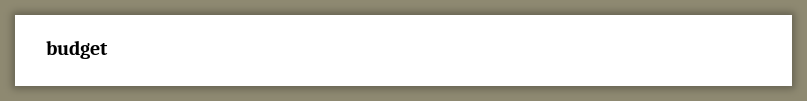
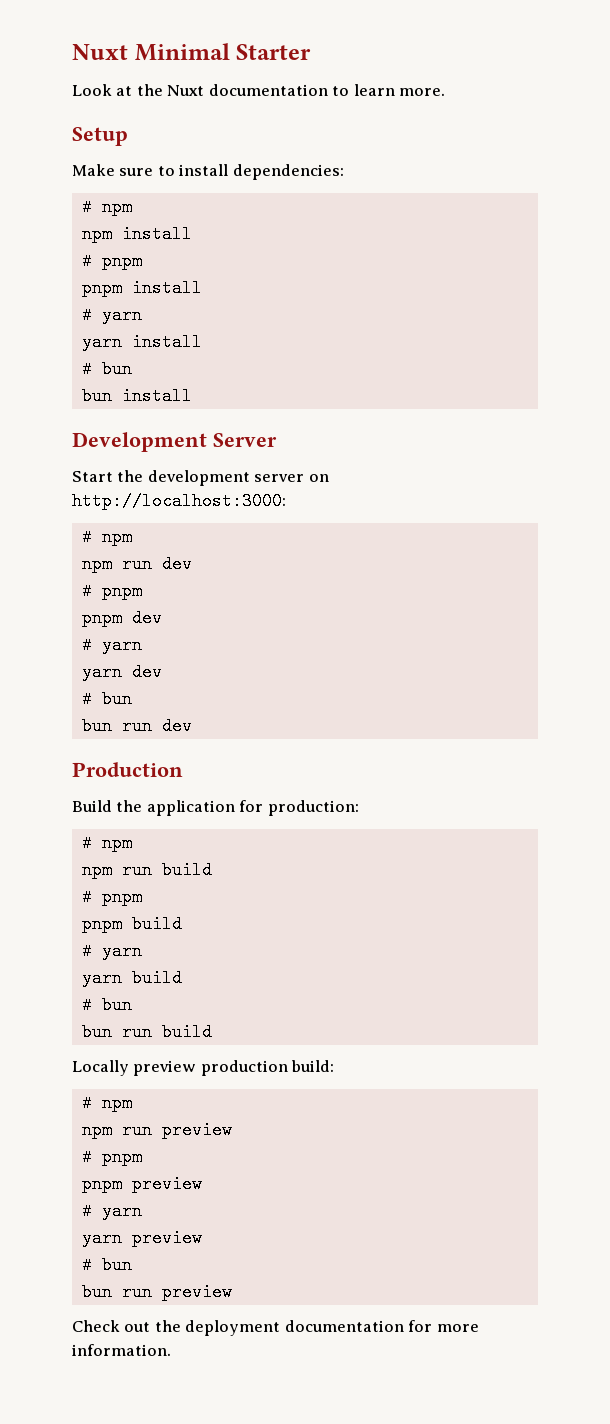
- budget
+ Nuxt Minimal Starter
+ Look at the Nuxt documentation to learn more.
+ Setup
+ Make sure to install dependencies:
+ # npm
+ npm install
+ # pnpm
+ pnpm install
+ # yarn
+ yarn install
+ # bun
+ bun install
+ Development Server
+ Start the development server on http://localhost:3000:
+ # npm
+ npm run dev
+ # pnpm
+ pnpm dev
+ # yarn
+ yarn dev
+ # bun
+ bun run dev
+ Production
+ Build the application for production:
+ # npm
+ npm run build
+ # pnpm
+ pnpm build
+ # yarn
+ yarn build
+ # bun
+ bun run build
+ Locally preview production build:
+ # npm
+ npm run preview
+ # pnpm
+ pnpm preview
+ # yarn
+ yarn preview
+ # bun
+ bun run preview
+ Check out the deployment documentation for more information.

